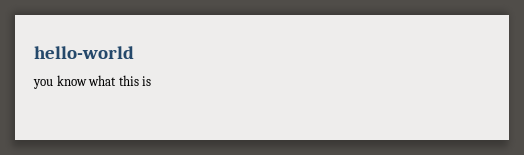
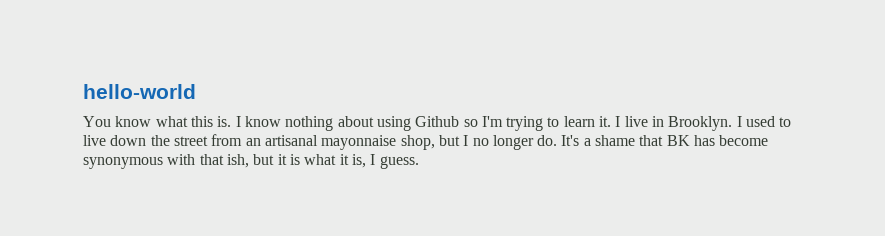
- you know what this is
+ You know what this is. I know nothing about using Github so I'm trying to learn it. I live in Brooklyn. I used to live down the street from an artisanal mayonnaise shop, but I no longer do. It's a shame that BK has become synonymous with that ish, but it is what it is, I guess.

